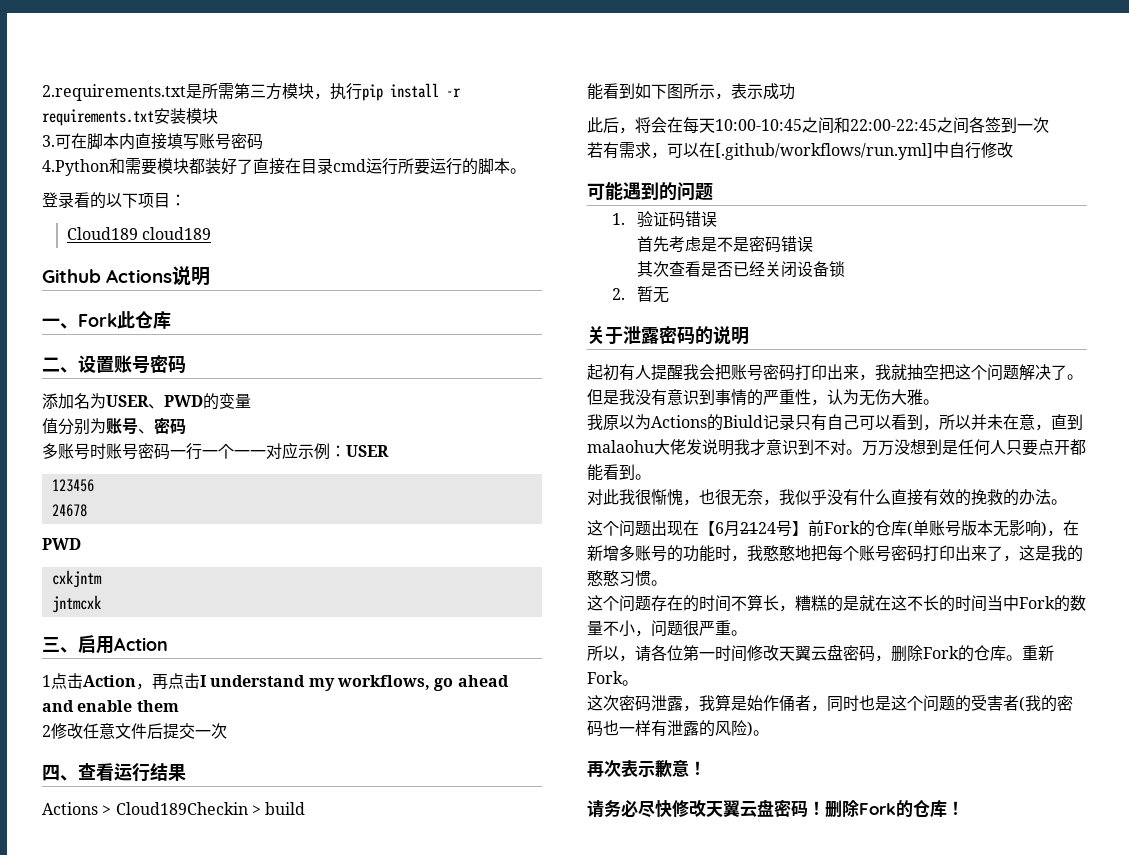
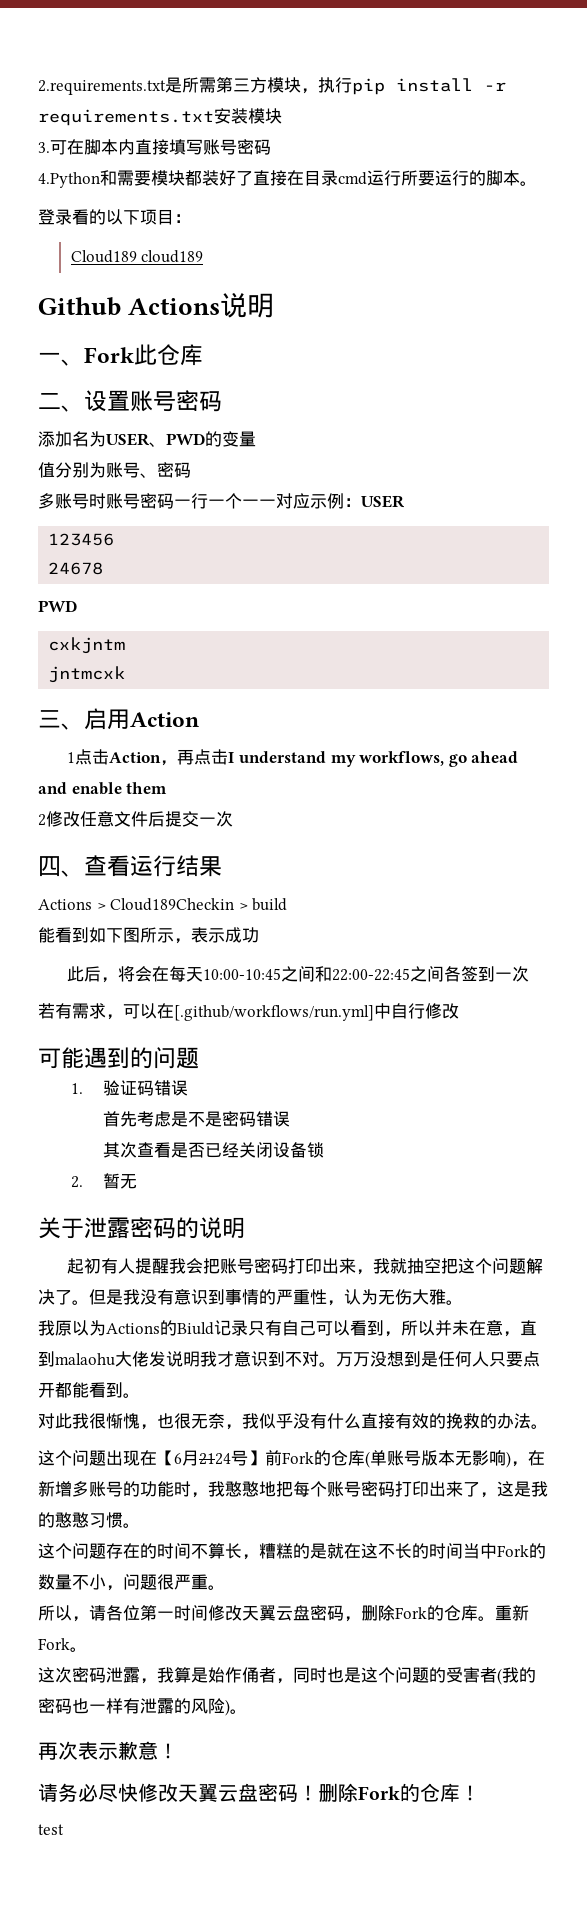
+ test

